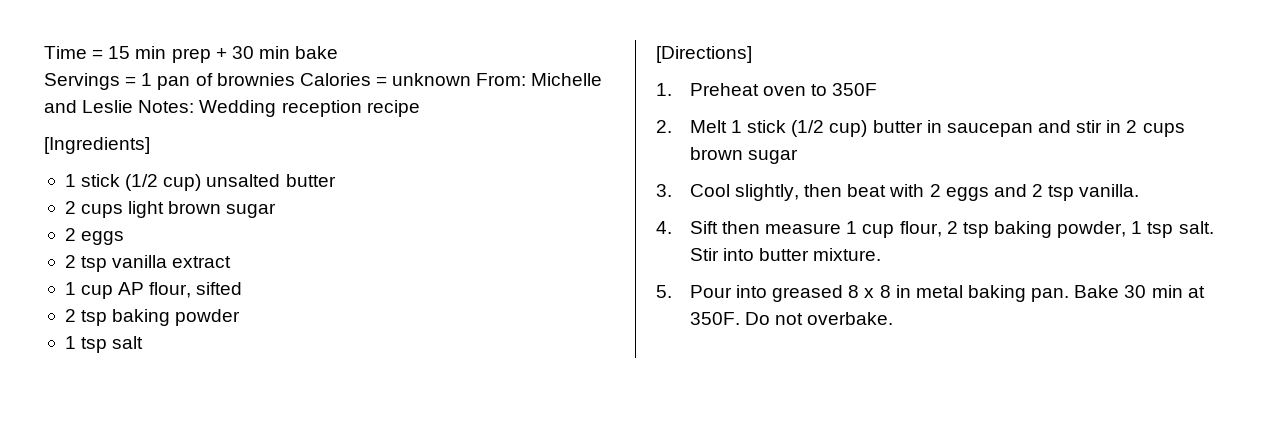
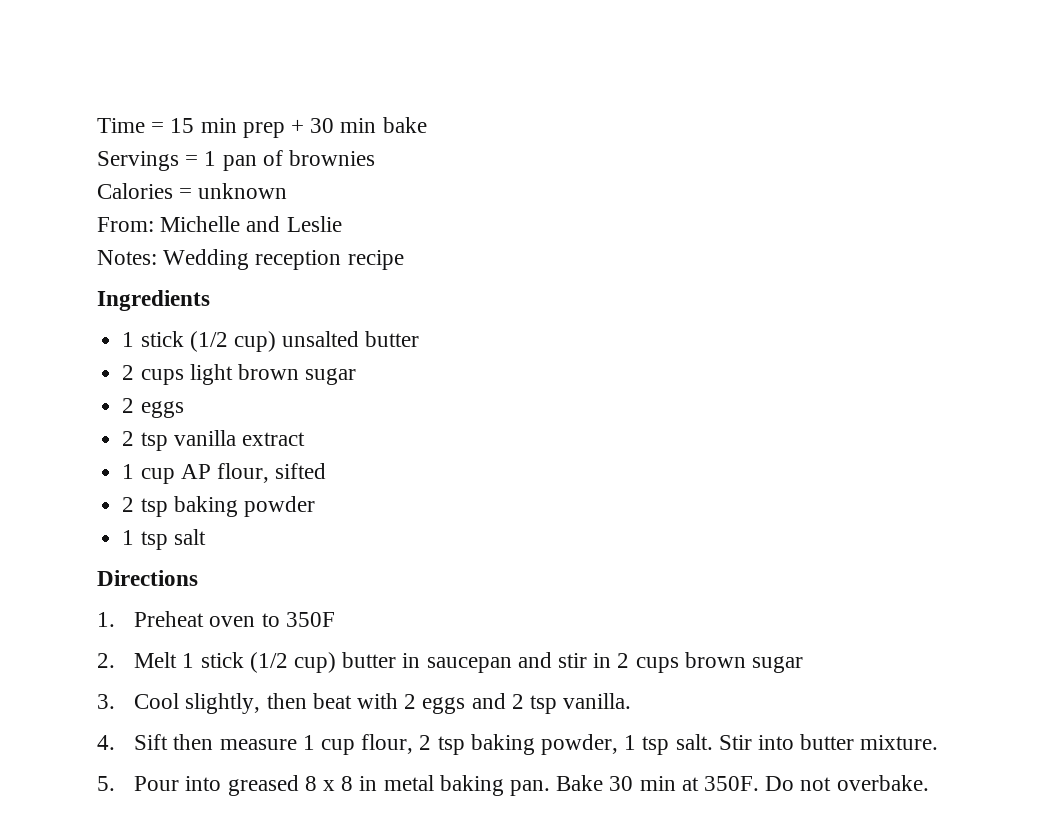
- Servings = 1 pan of brownies Calories = unknown From: Michelle and Leslie Notes: Wedding reception recipe
+ Servings = 1 pan of brownies
+ Calories = unknown
+ From: Michelle and Leslie
+ Notes: Wedding reception recipe
- [Ingredients]
+ Ingredients
- [Directions]
+ Directions

